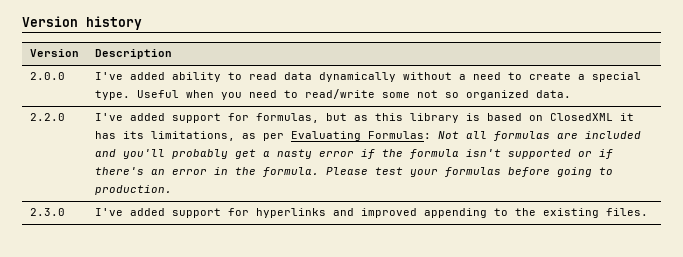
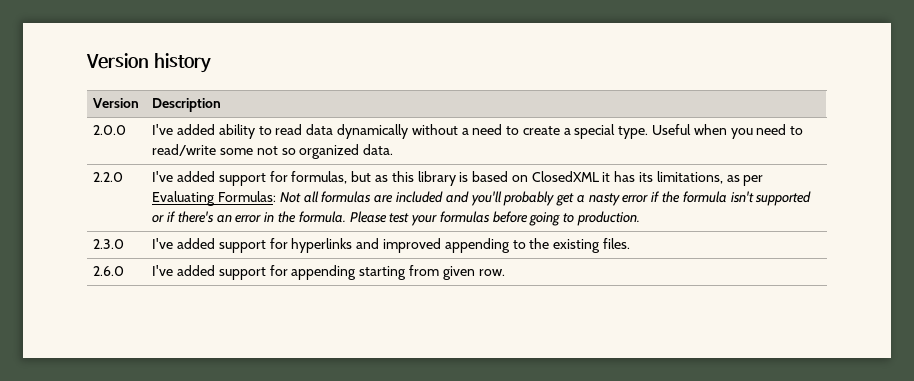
+ 2.6.0 | I've added support for appending starting from given row.

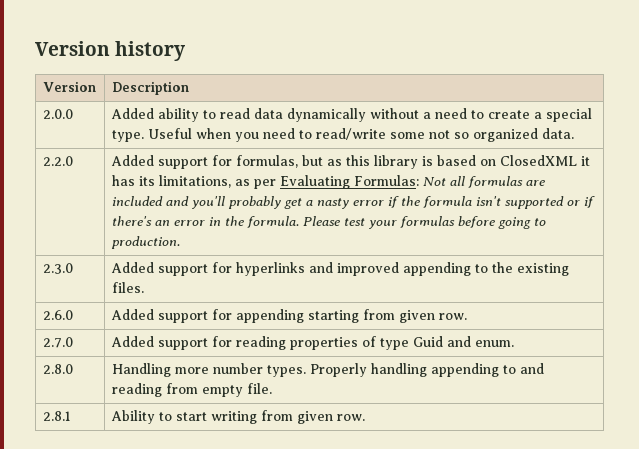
- 2.0.0 | I've added ability to read data dynamically without a need to create a special type. Useful when you need to read/write some not so organized data.
+ 2.0.0 | Added ability to read data dynamically without a need to create a special type. Useful when you need to read/write some not so organized data.
- I've added support for formulas, but as this library is based on ClosedXML it has its limitations, as per Evaluating Formulas: Not all formulas are included and you'll probably get a nasty error if the formula isn't supported or if there's an error in the formula.
+ Added support for formulas, but as this library is based on ClosedXML it has its limitations, as per Evaluating Formulas: Not all formulas are included and you'll probably get a nasty error if the formula isn't supported or if there's an error in the formula.
- 2.3.0 | I've added support for hyperlinks and improved appending to the existing files.
+ 2.3.0 | Added support for hyperlinks and improved appending to the existing files.
- 2.6.0 | I've added support for appending starting from given row.
+ 2.6.0 | Added support for appending starting from given row.
+ 2.7.0 | Added support for reading properties of type Guid and enum.
+ 2.8.0 | Handling more number types. Properly handling appending to and reading from empty file.
+ 2.8.1 | Ability to start writing from given row.

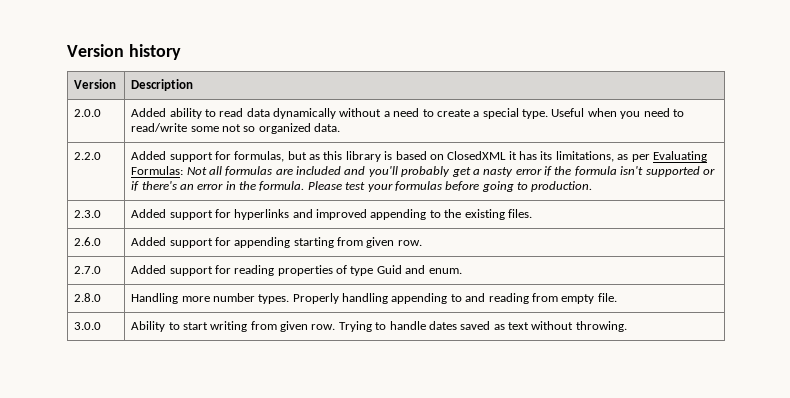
- 2.8.1 | Ability to start writing from given row.
+ 3.0.0 | Ability to start writing from given row. Trying to handle dates saved as text without throwing.

